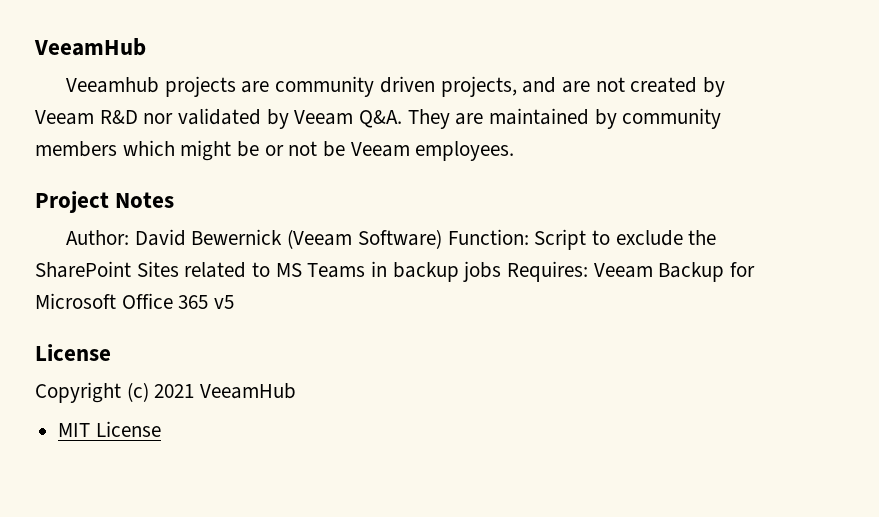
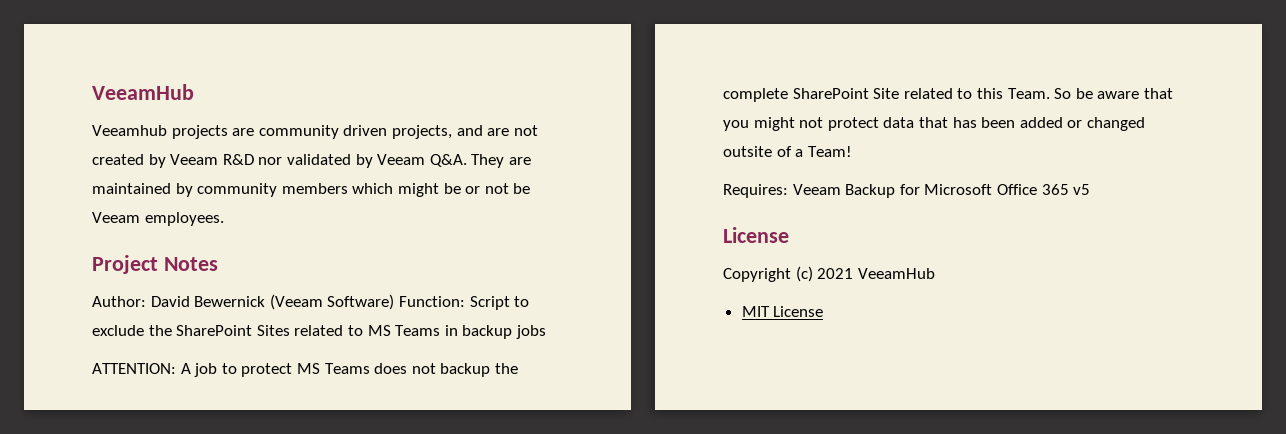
- Author: David Bewernick (Veeam Software) Function: Script to exclude the SharePoint Sites related to MS Teams in backup jobs Requires: Veeam Backup for Microsoft Office 365 v5
+ Author: David Bewernick (Veeam Software) Function: Script to exclude the SharePoint Sites related to MS Teams in backup jobs
+ ATTENTION: A job to protect MS Teams does not backup the complete SharePoint Site related to this Team. So be aware that you might not protect data that has been added or changed outsite of a Team!
+ Requires: Veeam Backup for Microsoft Office 365 v5

